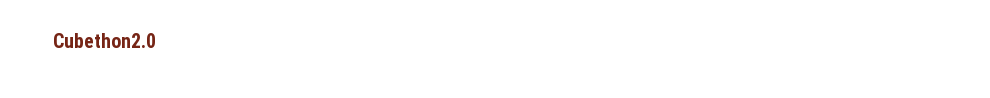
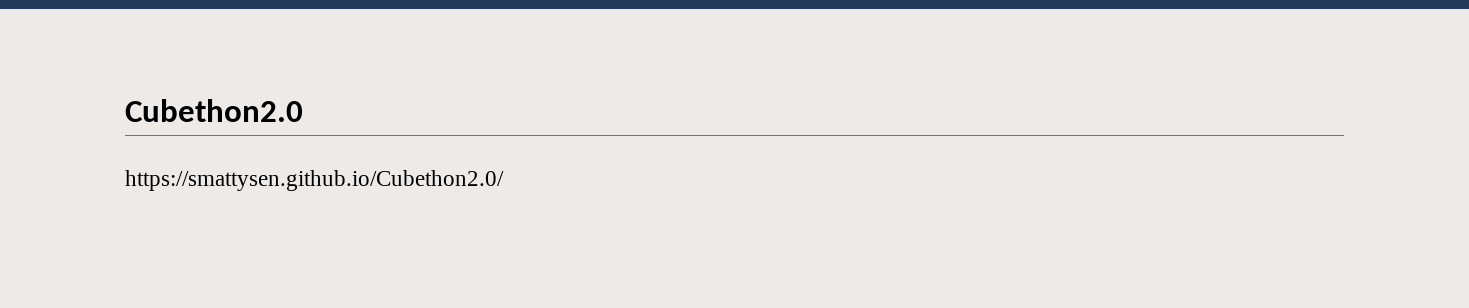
+ https://smattysen.github.io/Cubethon2.0/

